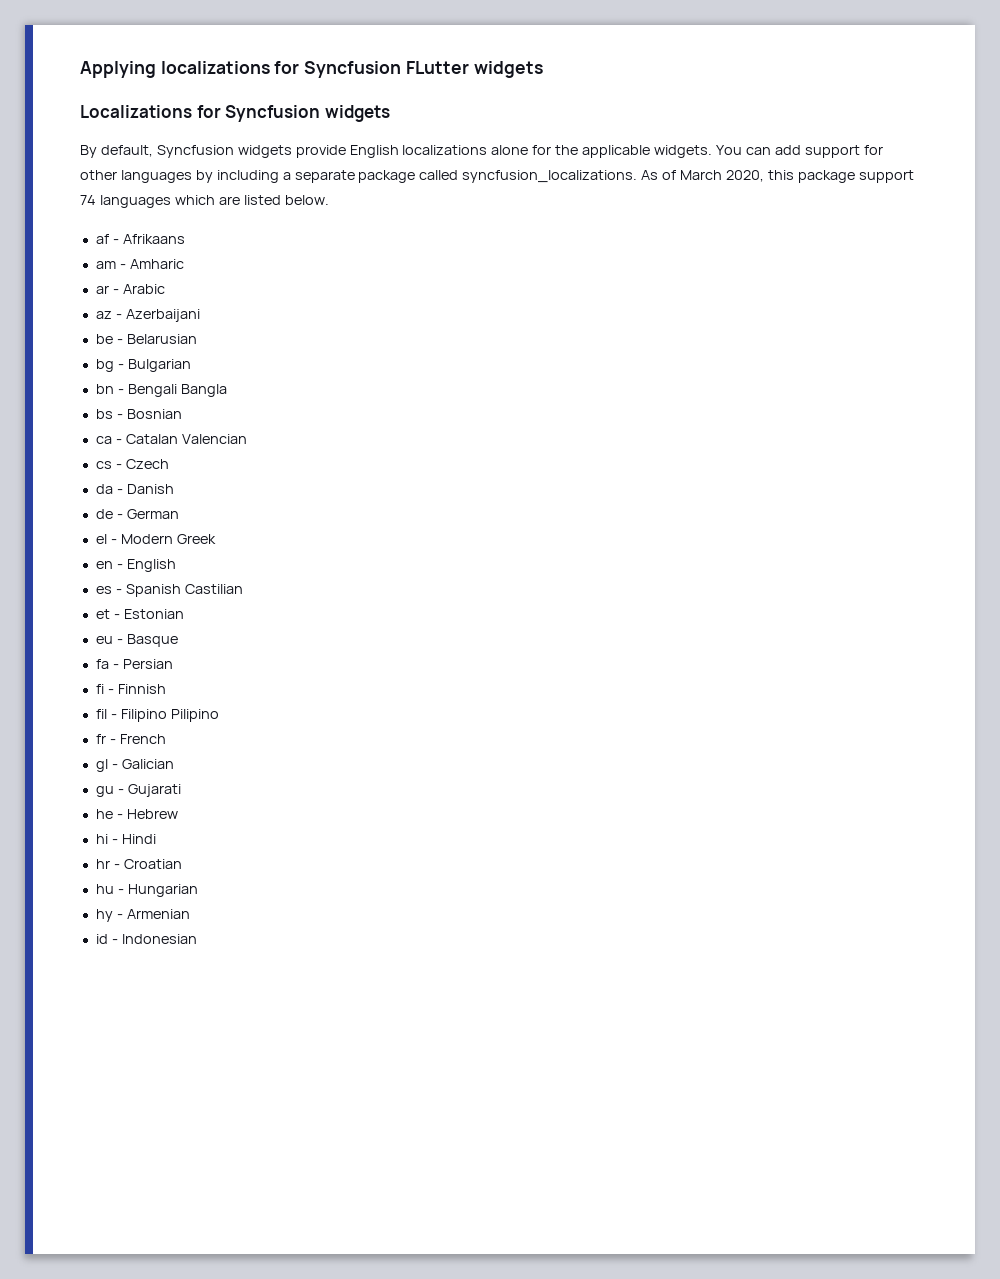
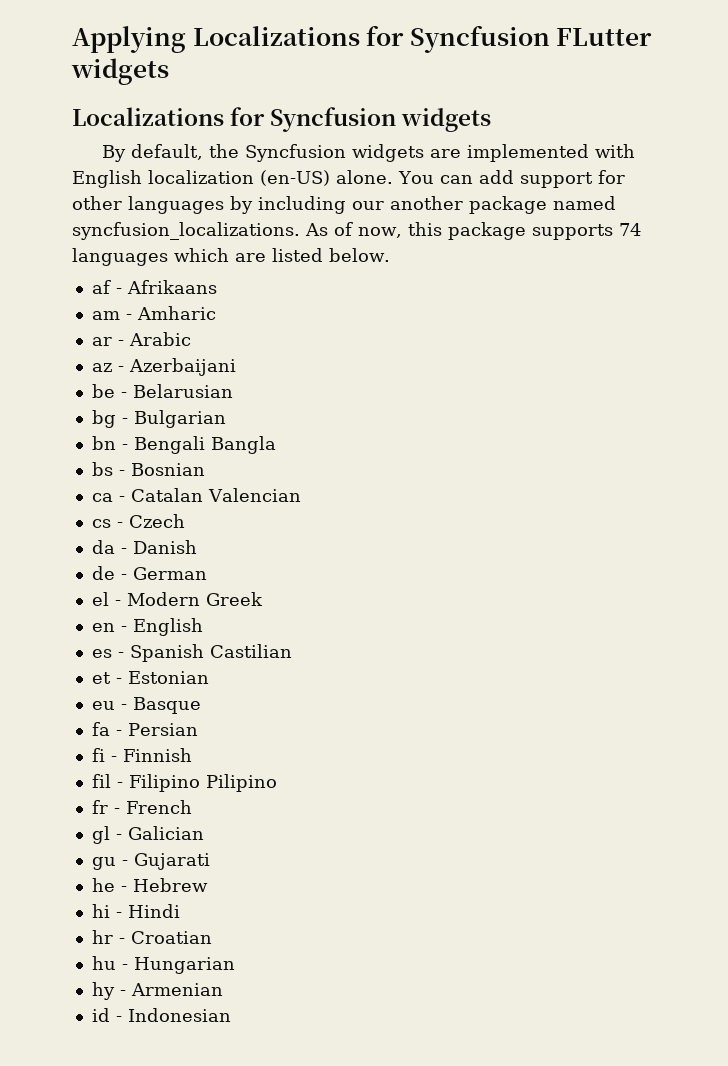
- Applying localizations for Syncfusion FLutter widgets
+ Applying Localizations for Syncfusion FLutter widgets
- By default, Syncfusion widgets provide English localizations alone for the applicable widgets.
+ By default, the Syncfusion widgets are implemented with English localization (en-US) alone.
- You can add support for other languages by including a separate package called syncfusion_localizations.
+ You can add support for other languages by including our another package named syncfusion_localizations.
- As of March 2020, this package support 74 languages which are listed below.
+ As of now, this package supports 74 languages which are listed below.

